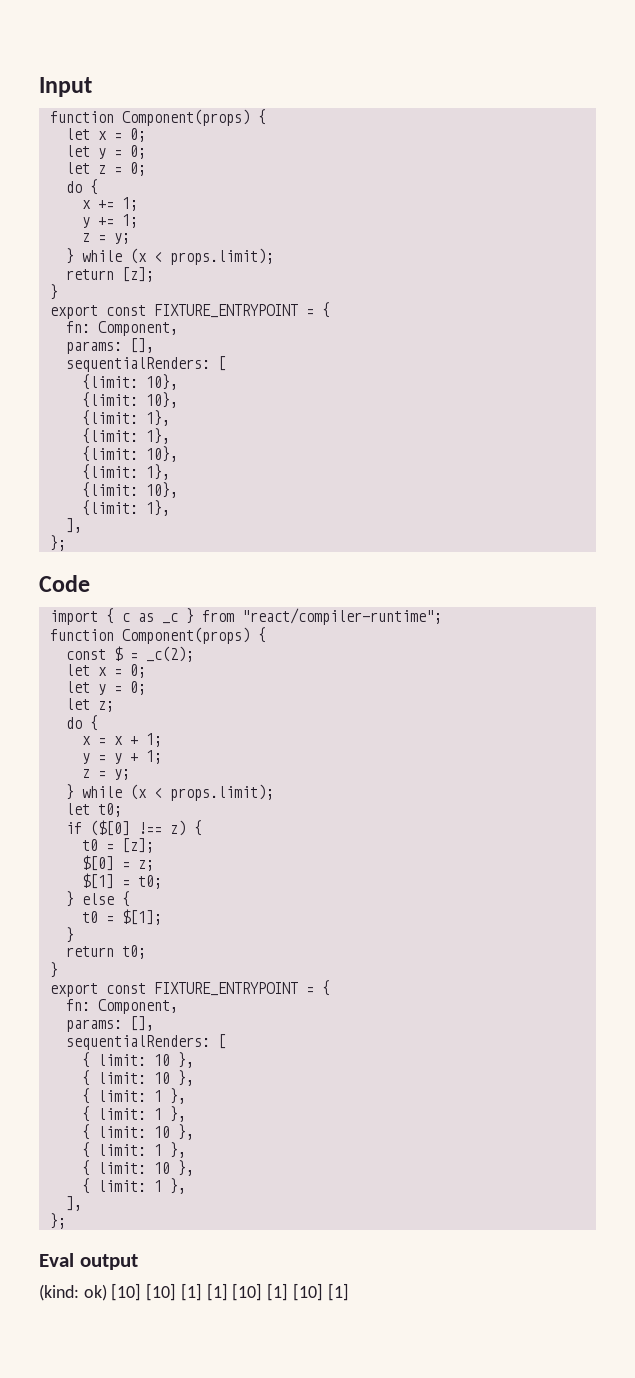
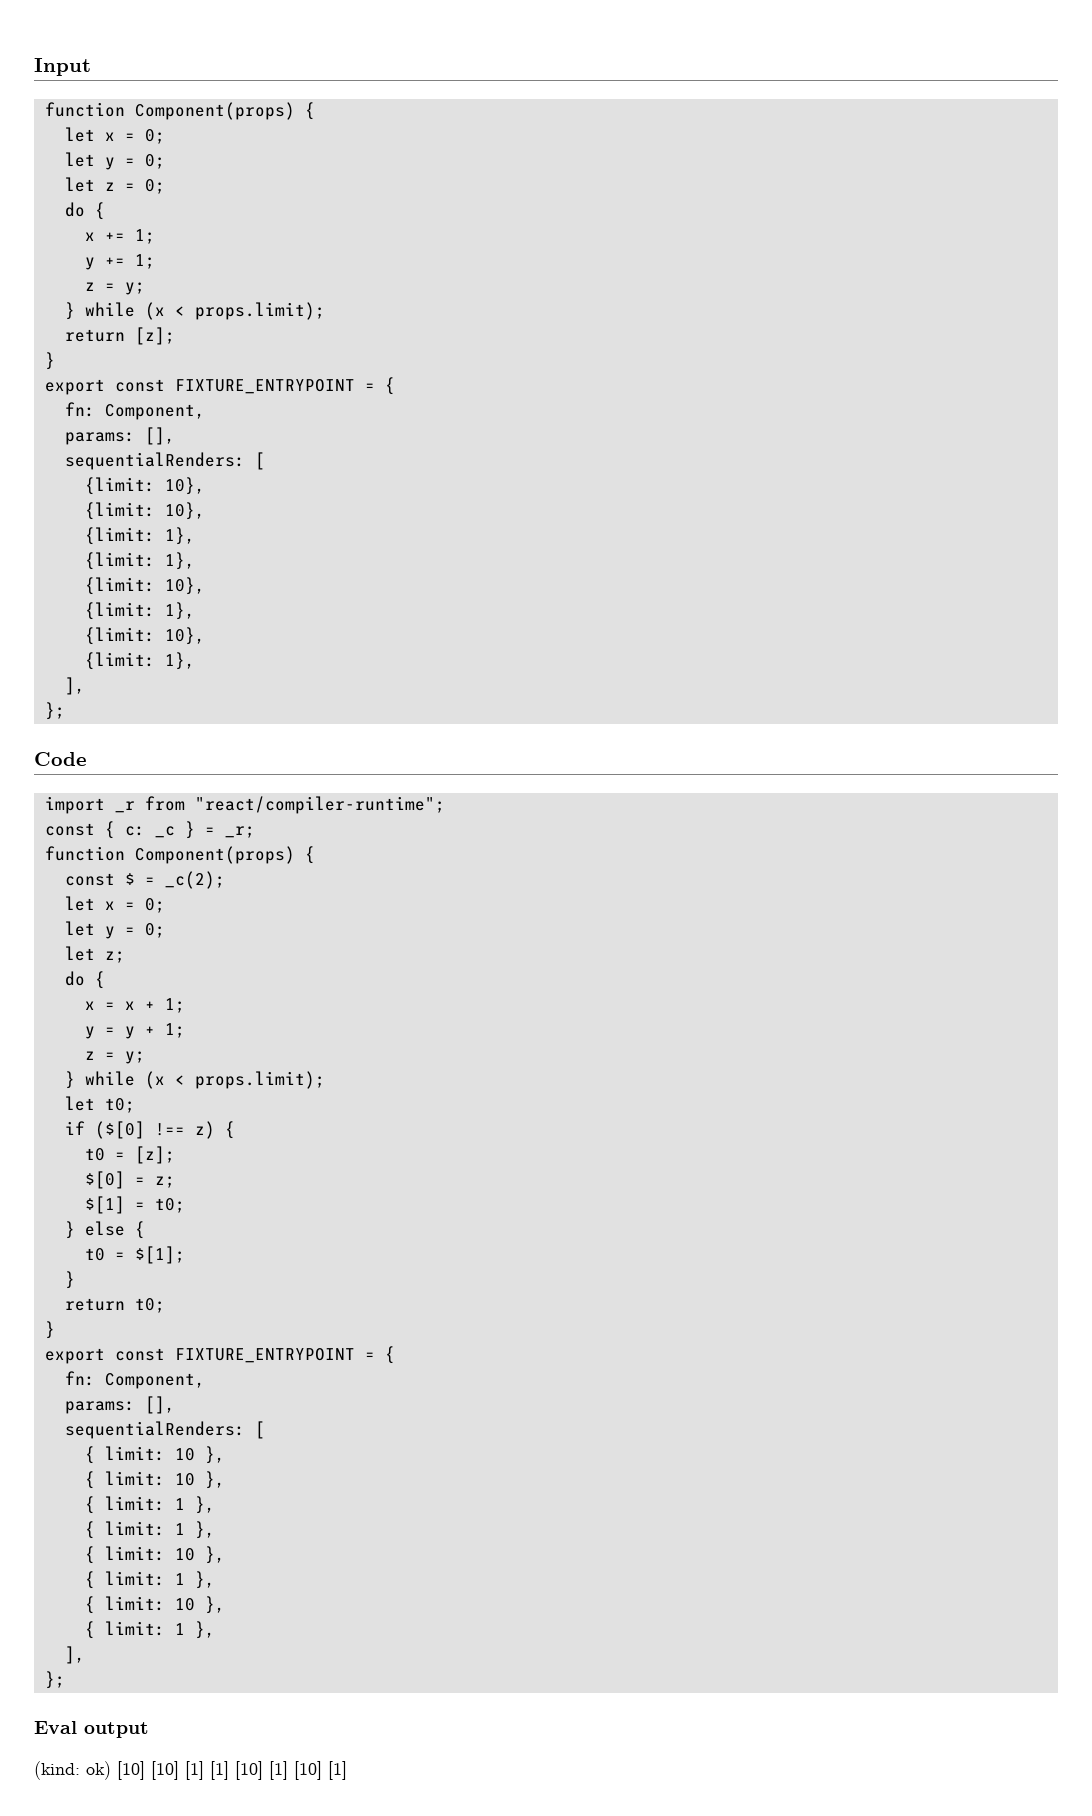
- import { c as _c } from "react/compiler-runtime";
+ import _r from "react/compiler-runtime";
+ const { c: _c } = _r;

